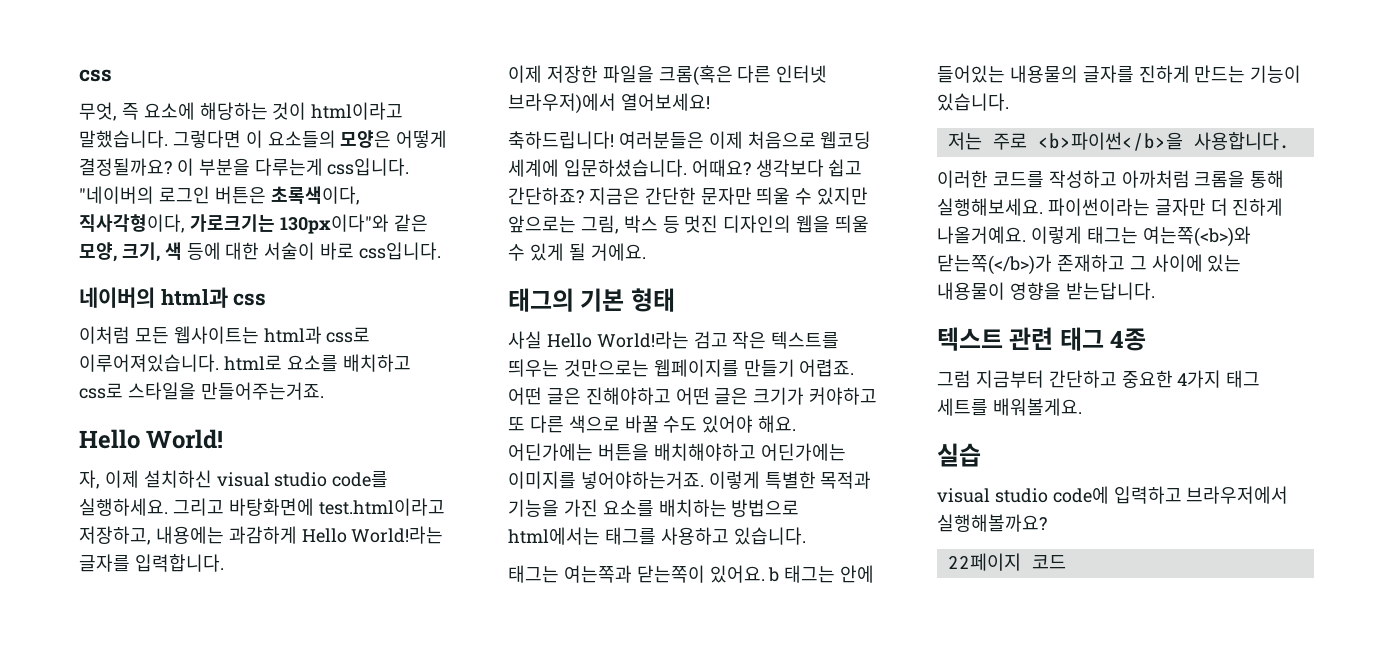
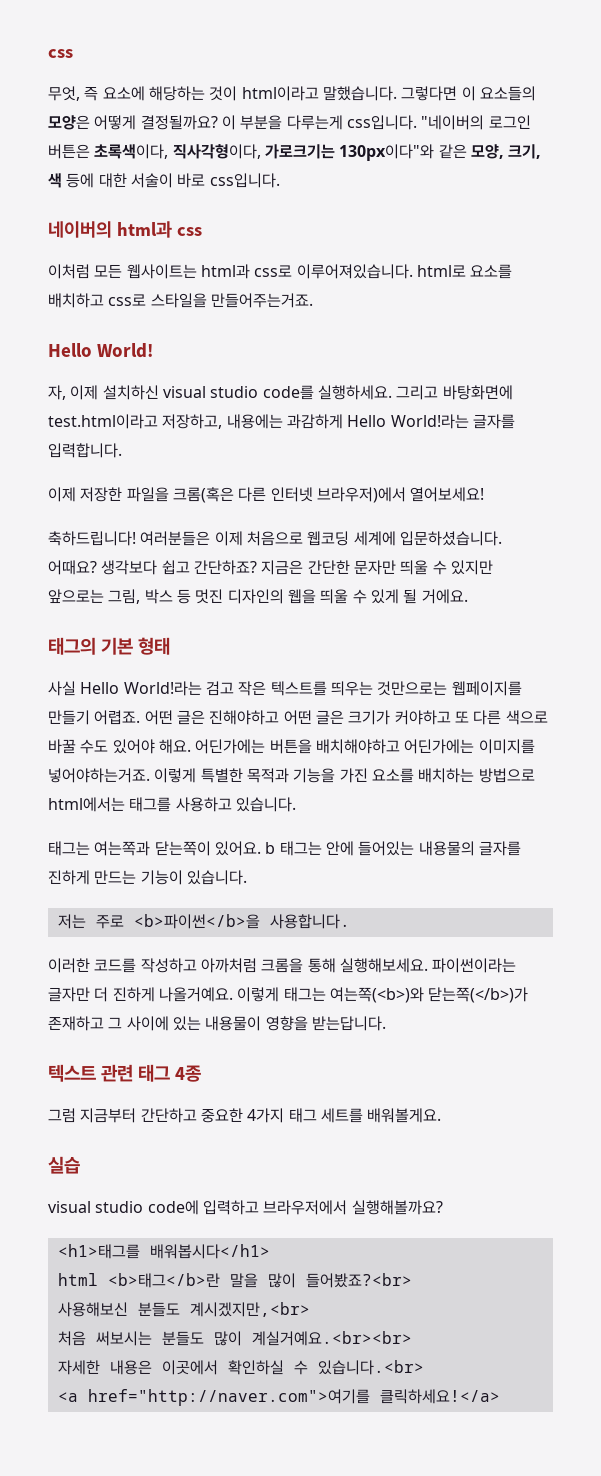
- 22페이지 코드
+ <h1>태그를 배워봅시다</h1>
+ html <b>태그</b>란 말을 많이 들어봤죠?<br>
+ 사용해보신 분들도 계시겠지만,<br>
+ 처음 써보시는 분들도 많이 계실거예요.<br><br>
+ 자세한 내용은 이곳에서 확인하실 수 있습니다.<br>
+ <a href="http://naver.com">여기를 클릭하세요!</a>

